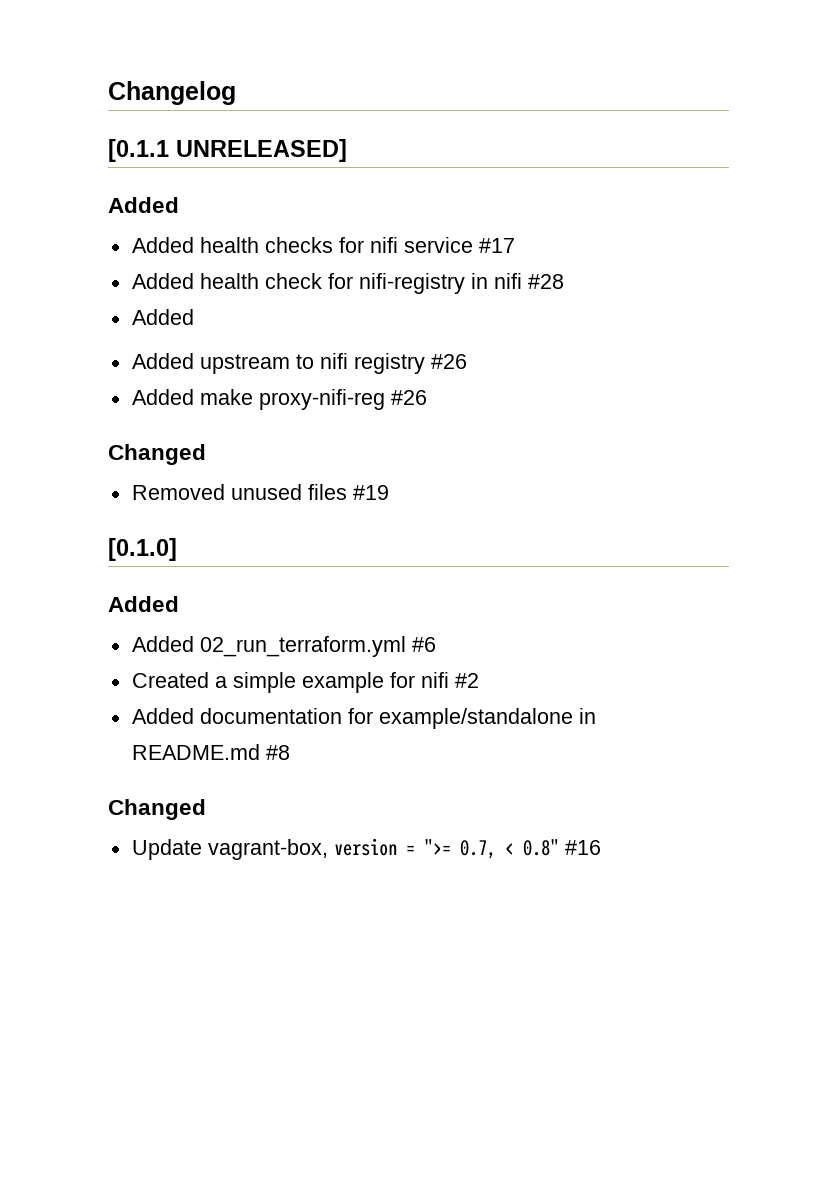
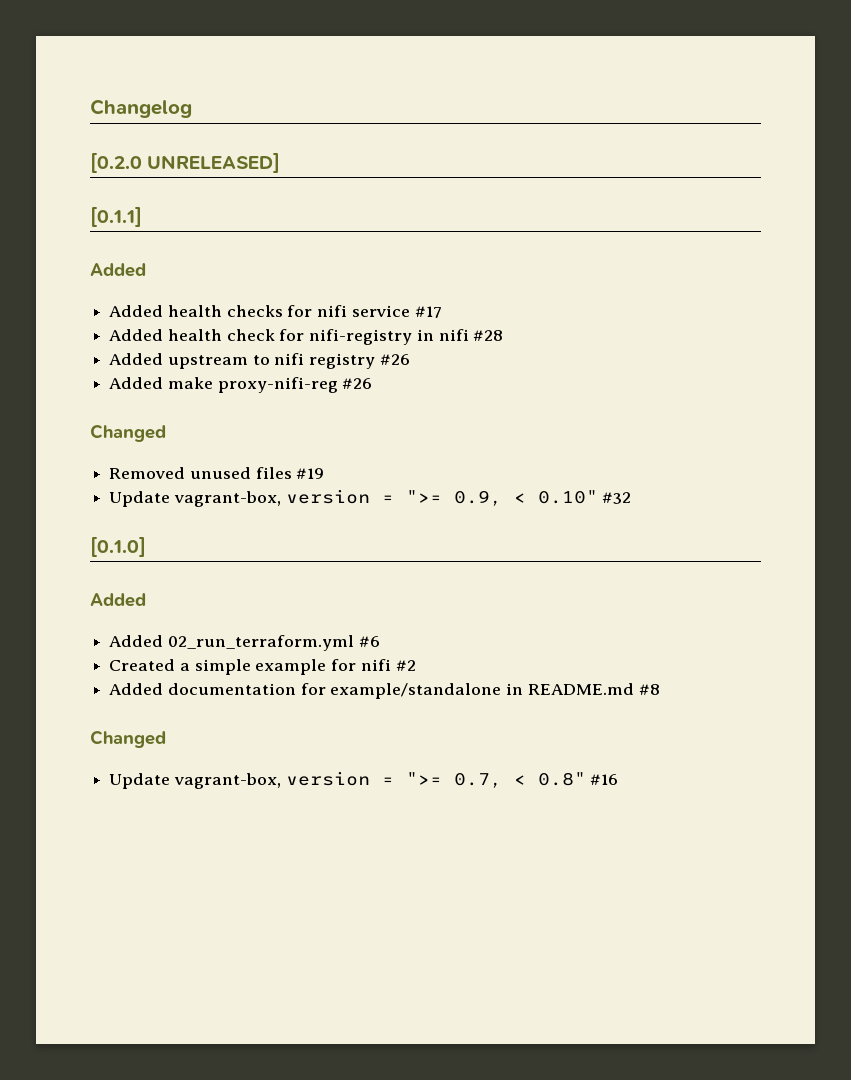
- [0.1.1 UNRELEASED]
+ [0.2.0 UNRELEASED]
+ [0.1.1]
  Added health check for nifi-registry in nifi #28
- Added
+ Update vagrant-box, version = ">= 0.9, < 0.10" #32

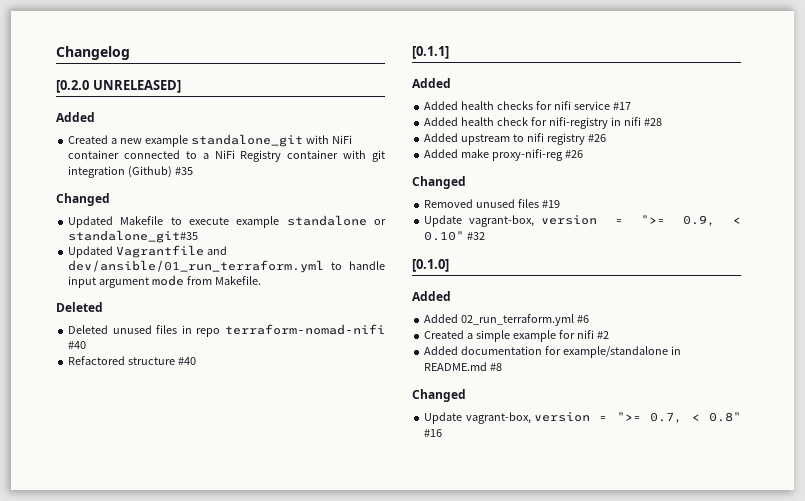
  [0.2.0 UNRELEASED]
+ Added
+ Created a new example standalone_git with NiFi container connected to a NiFi Registry container with git integration (Github) #35
+ Changed
+ Updated Makefile to execute example standalone or standalone_git#35
+ Updated Vagrantfile and dev/ansible/01_run_terraform.yml to handle input argument mode from Makefile.
+ Deleted
+ Deleted unused files in repo terraform-nomad-nifi #40
+ Refactored structure #40

